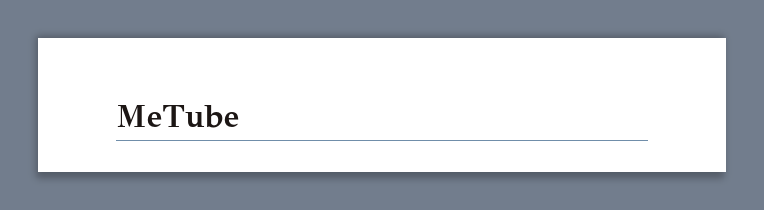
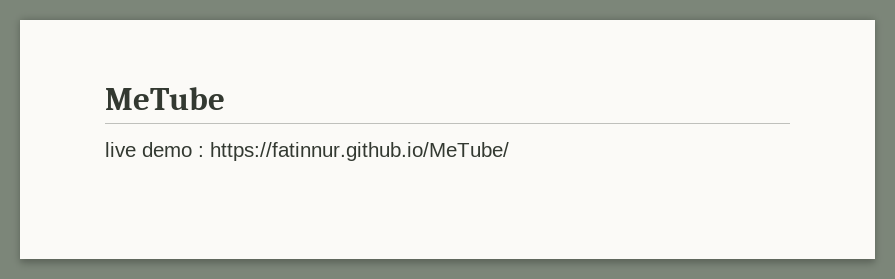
+ live demo : https://fatinnur.github.io/MeTube/

